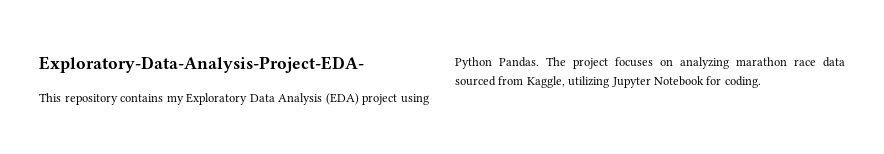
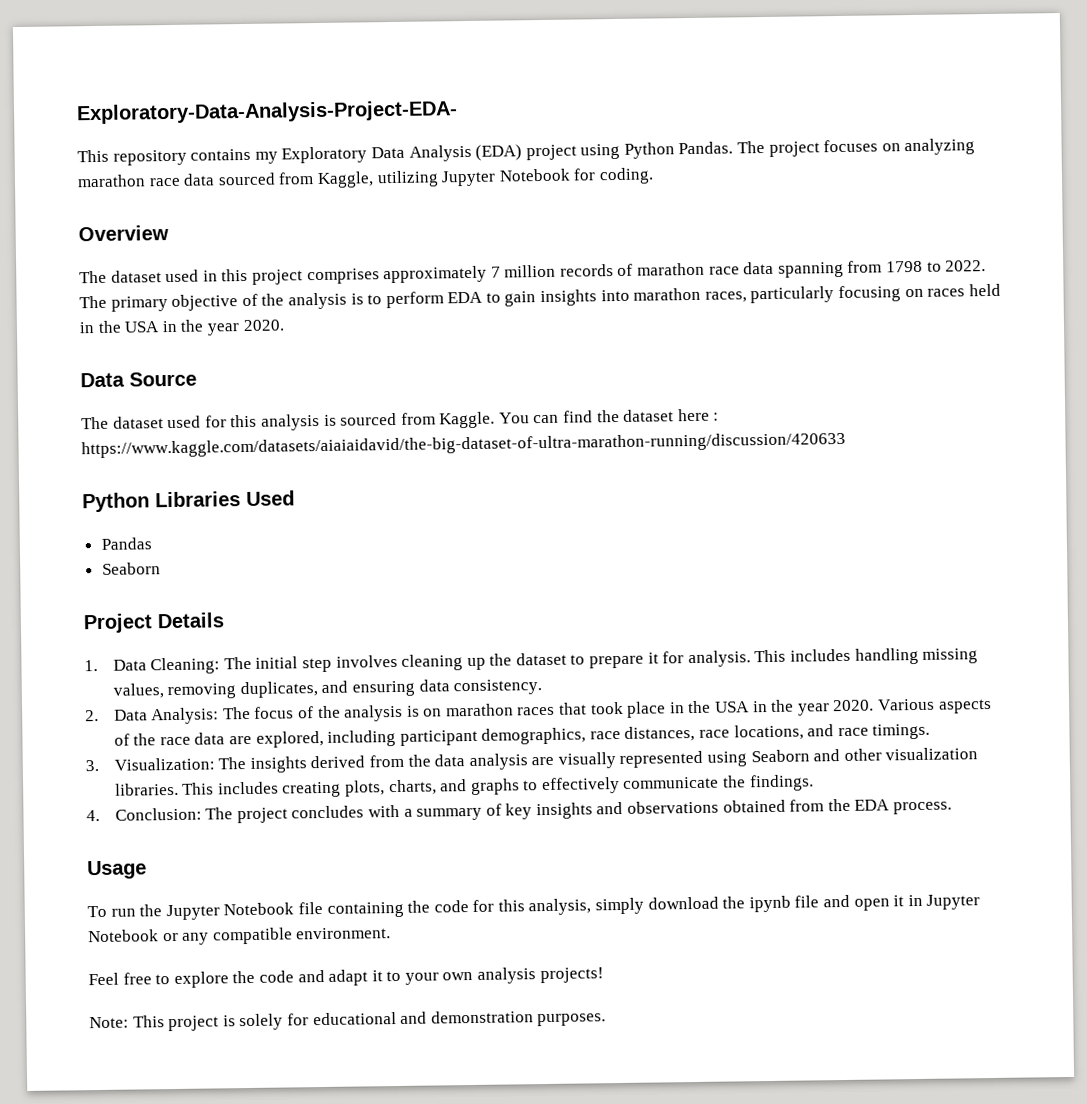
+ Overview
+ The dataset used in this project comprises approximately 7 million records of marathon race data spanning from 1798 to 2022. The primary objective of the analysis is to perform EDA to gain insights into marathon races, particularly focusing on races held in the USA in the year 2020.
+ Data Source
+ The dataset used for this analysis is sourced from Kaggle. You can find the dataset here : https://www.kaggle.com/datasets/aiaiaidavid/the-big-dataset-of-ultra-marathon-running/discussion/420633
+ Python Libraries Used
+ Pandas
+ Seaborn
+ Project Details
+ 1. Data Cleaning: The initial step involves cleaning up the dataset to prepare it for analysis. This includes handling missing values, removing duplicates, and ensuring data consistency.
+ 2. Data Analysis: The focus of the analysis is on marathon races that took place in the USA in the year 2020. Various aspects of the race data are explored, including participant demographics, race distances, race locations, and race timings.
+ 3. Visualization: The insights derived from the data analysis are visually represented using Seaborn and other visualization libraries. This includes creating plots, charts, and graphs to effectively communicate the findings.
+ 4. Conclusion: The project concludes with a summary of key insights and observations obtained from the EDA process.
+ Usage
+ To run the Jupyter Notebook file containing the code for this analysis, simply download the ipynb file and open it in Jupyter Notebook or any compatible environment.
+ Feel free to explore the code and adapt it to your own analysis projects!
+ Note: This project is solely for educational and demonstration purposes.

